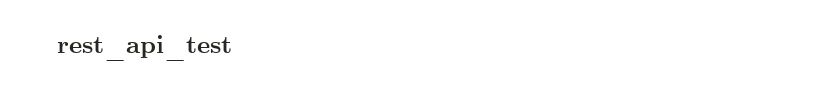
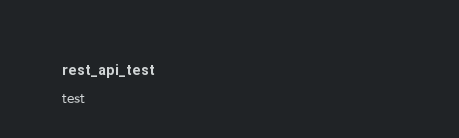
+ test

